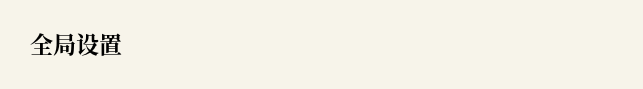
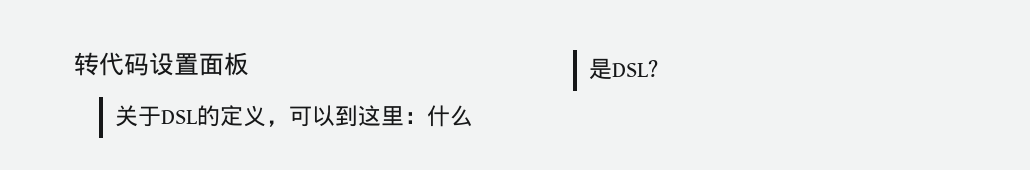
- 全局设置
+ 转代码设置面板
+ 关于DSL的定义，可以到这里：什么是DSL?

